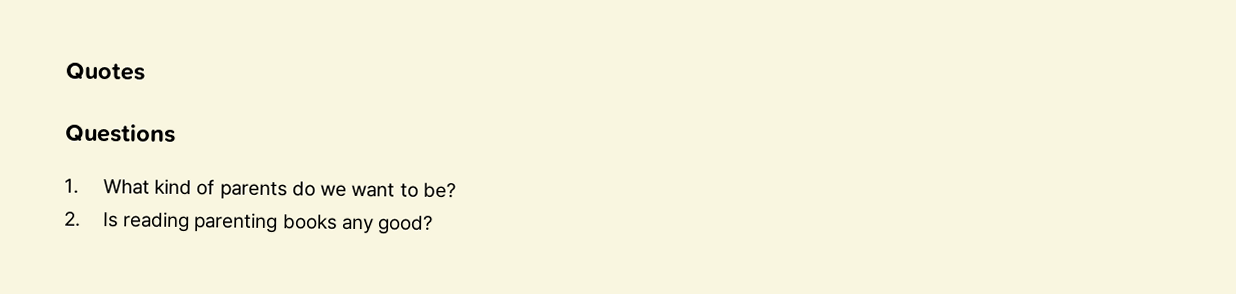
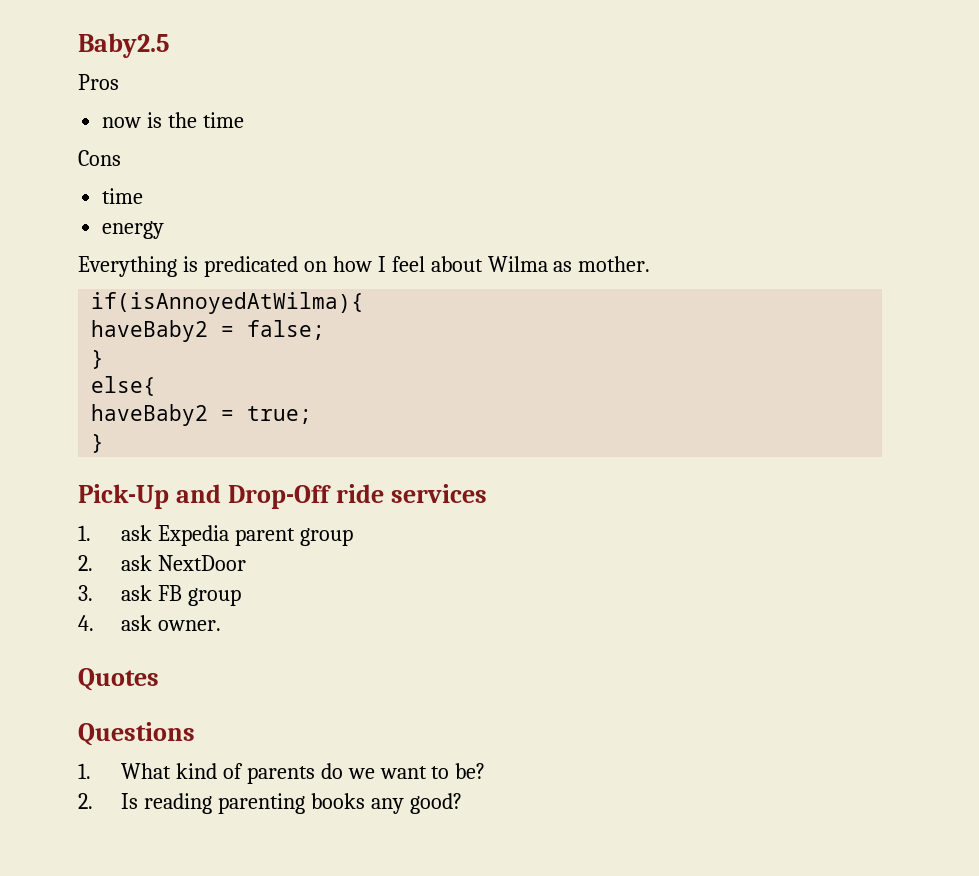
+ Baby2.5
+ Pros
+ now is the time
+ Cons
+ time
+ energy
+ Everything is predicated on how I feel about Wilma as mother.
+ if(isAnnoyedAtWilma){
+ haveBaby2 = false;
+ }
+ else{
+ haveBaby2 = true;
+ }
+ Pick-Up and Drop-Off ride services
+ 1. ask Expedia parent group
+ 2. ask NextDoor
+ 3. ask FB group
+ 4. ask owner.

